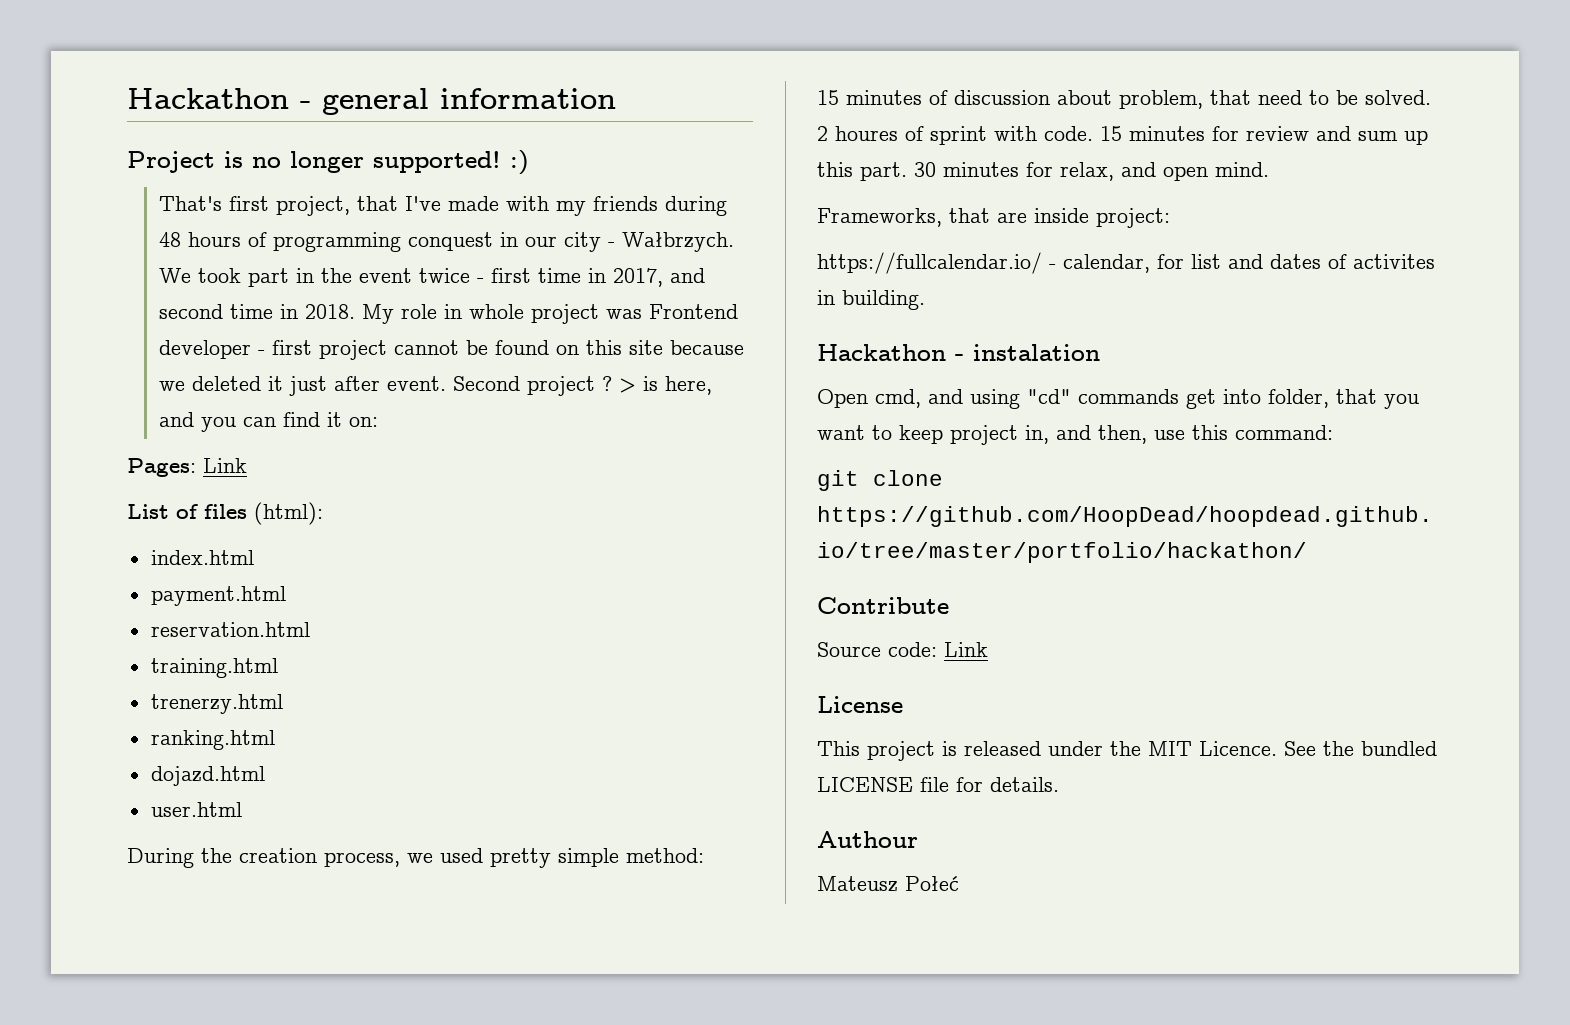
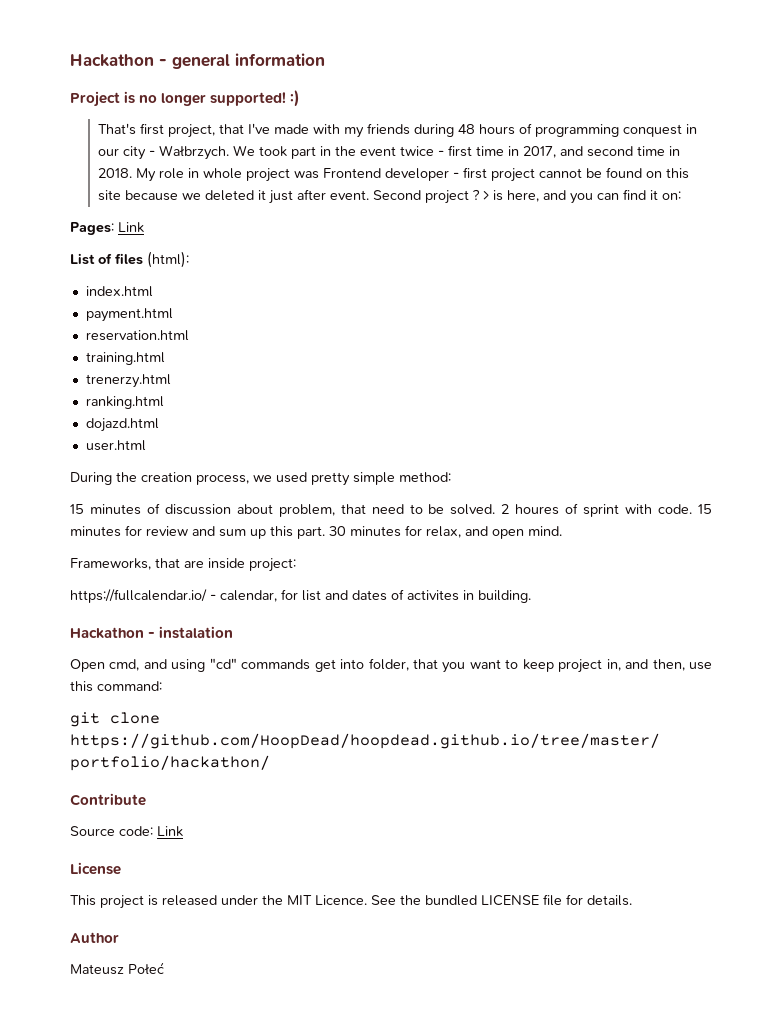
- Authour
+ Author

